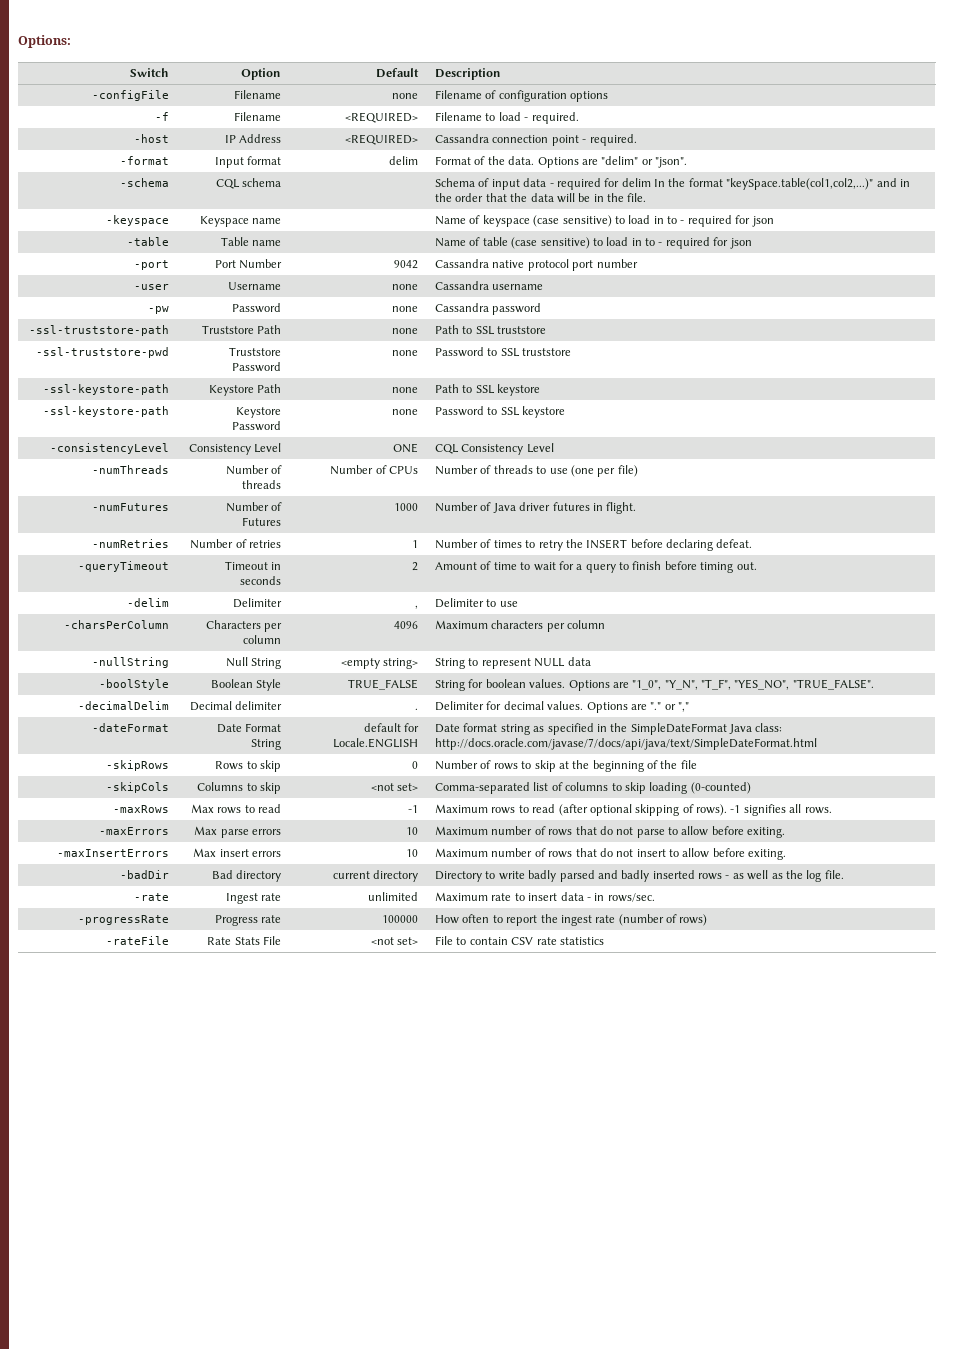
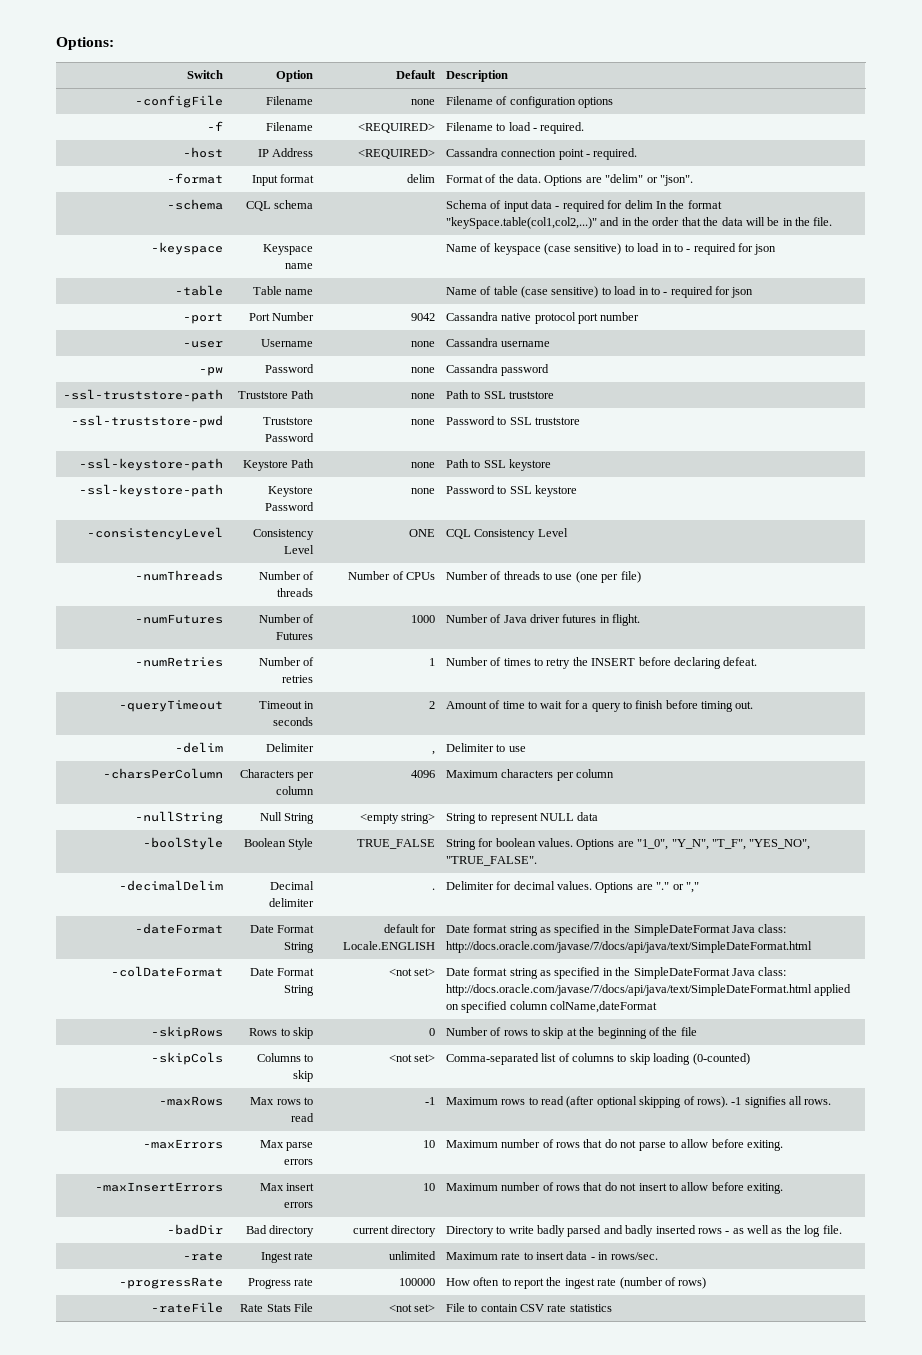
+ -colDateFormat | Date Format String | <not set> | Date format string as specified in the SimpleDateFormat Java class: http://docs.oracle.com/javase/7/docs/api/java/text/SimpleDateFormat.html applied on specified column colName,dateFormat

